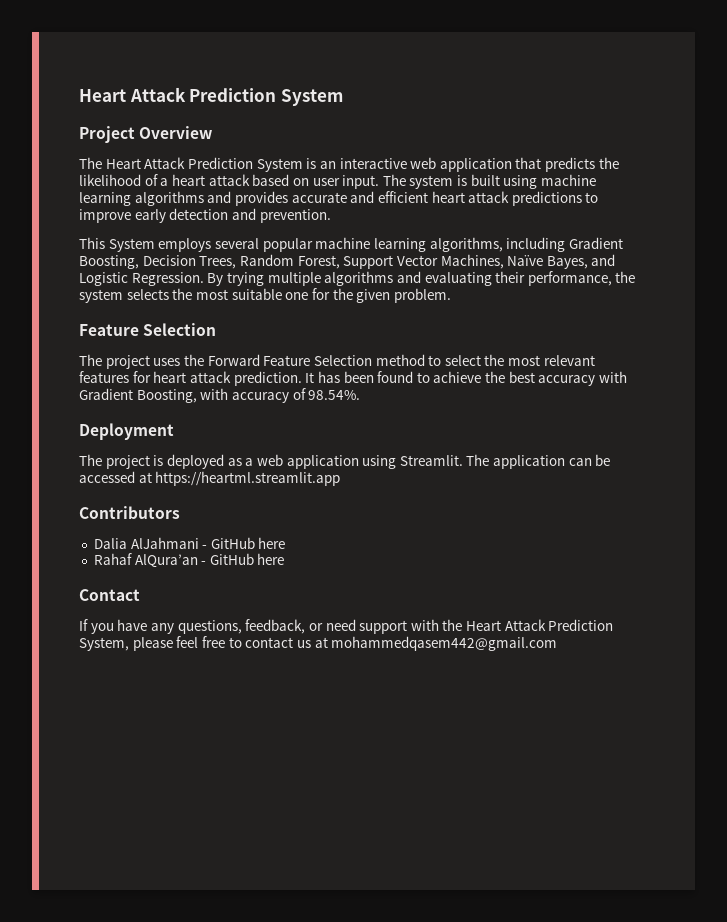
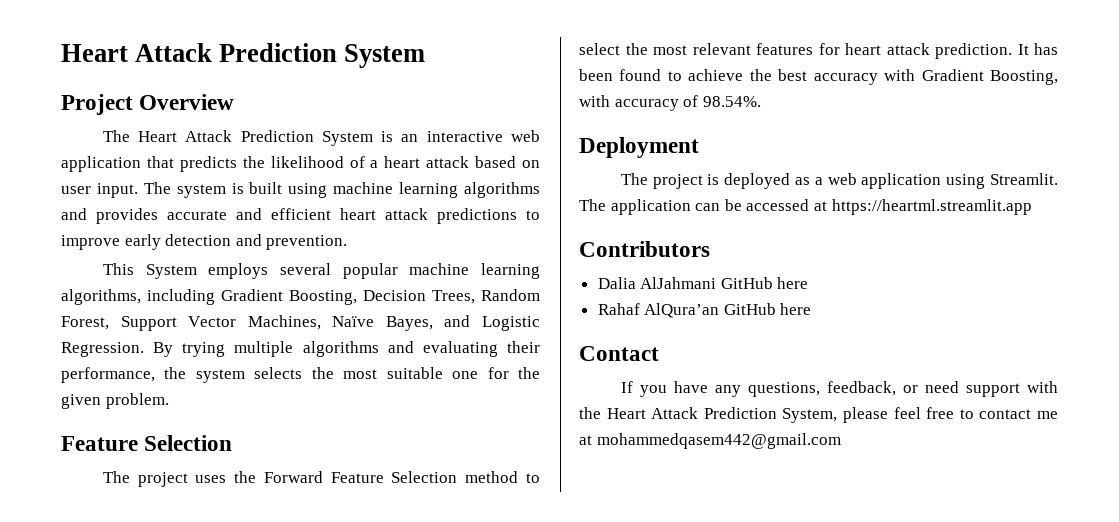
- Dalia AlJahmani - GitHub here
+ Dalia AlJahmani GitHub here
- Rahaf AlQura’an - GitHub here
+ Rahaf AlQura’an GitHub here
- If you have any questions, feedback, or need support with the Heart Attack Prediction System, please feel free to contact us at mohammedqasem442@gmail.com
+ If you have any questions, feedback, or need support with the Heart Attack Prediction System, please feel free to contact me at mohammedqasem442@gmail.com

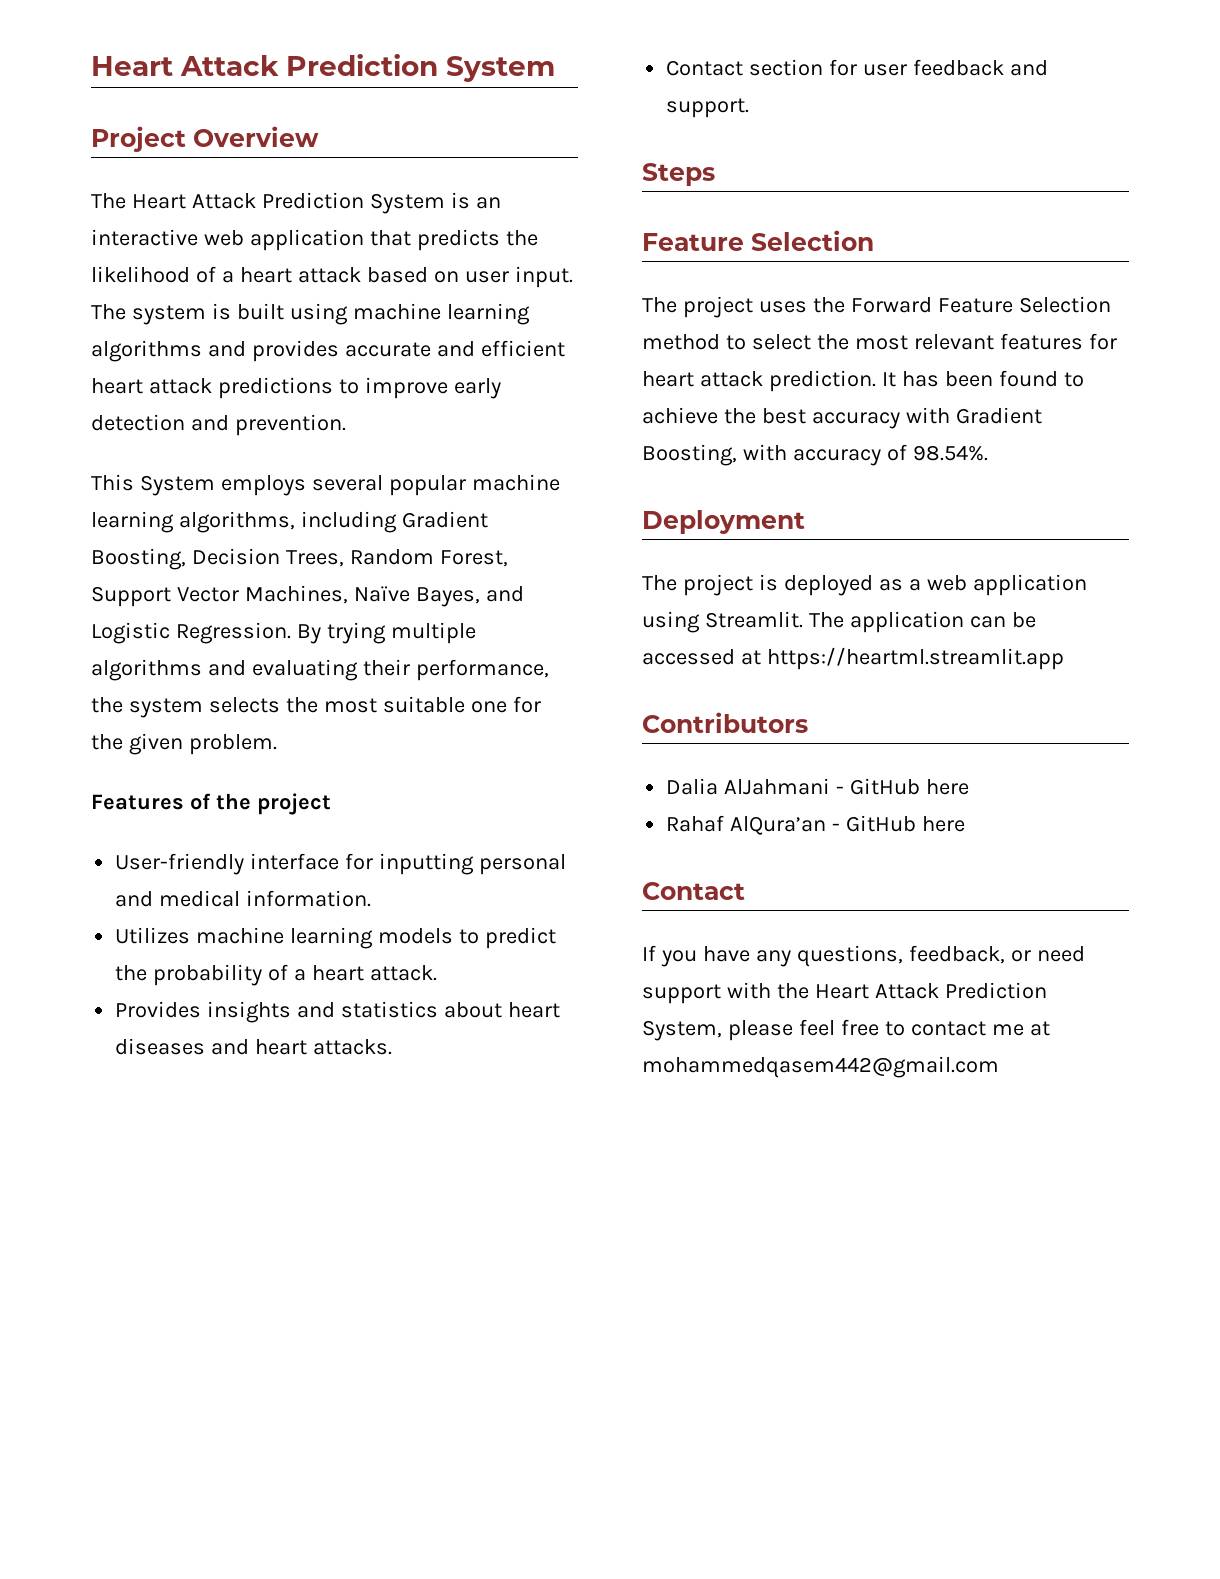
+ Features of the project
+ User-friendly interface for inputting personal and medical information.
+ Utilizes machine learning models to predict the probability of a heart attack.
+ Provides insights and statistics about heart diseases and heart attacks.
+ Contact section for user feedback and support.
+ Steps
- Dalia AlJahmani GitHub here
+ Dalia AlJahmani - GitHub here
- Rahaf AlQura’an GitHub here
+ Rahaf AlQura’an - GitHub here

